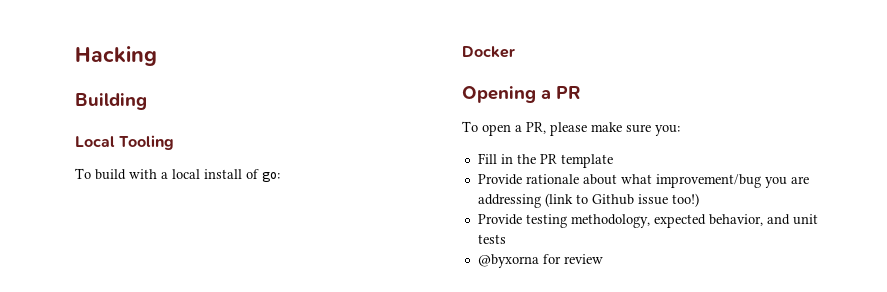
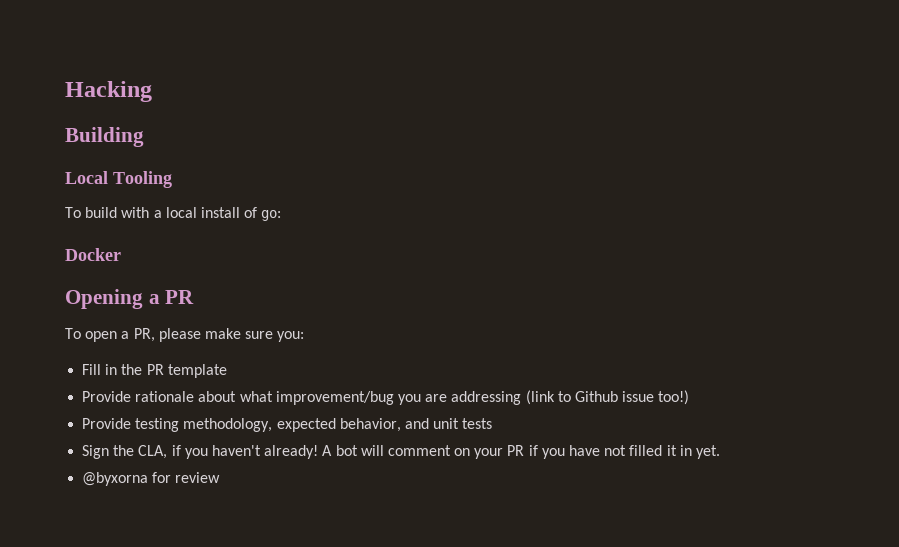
+ Sign the CLA, if you haven't already! A bot will comment on your PR if you have not filled it in yet.

